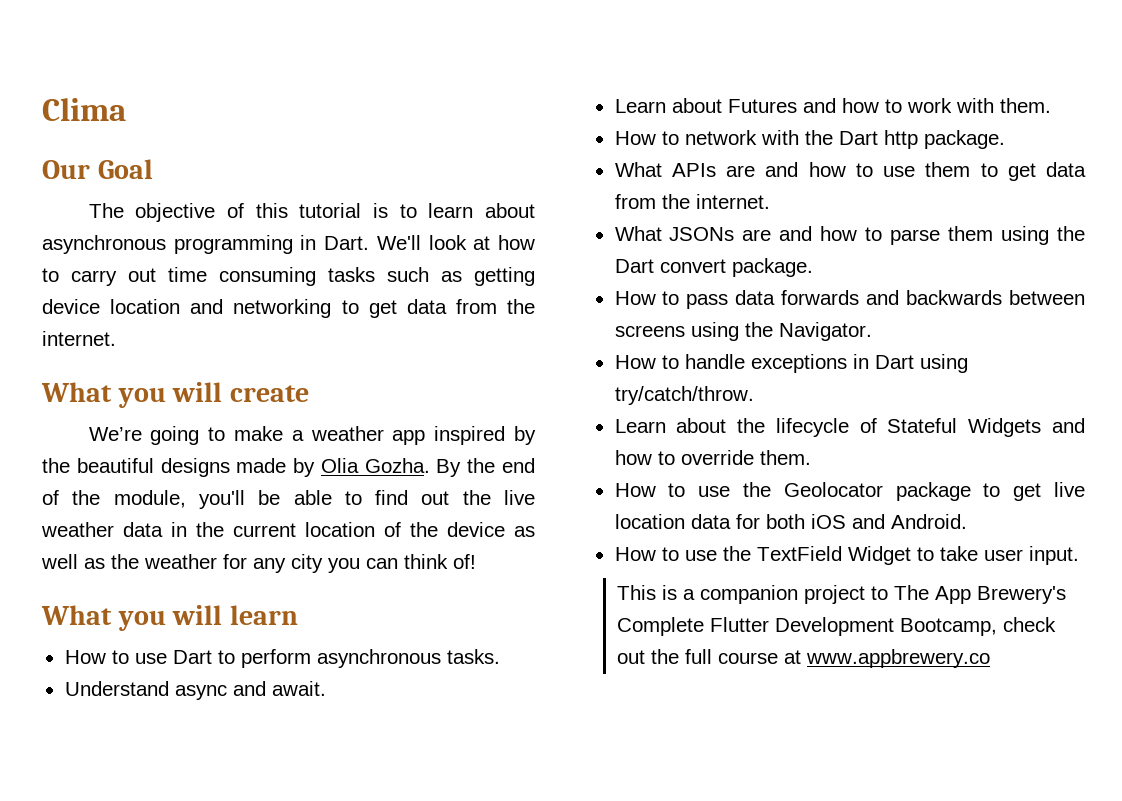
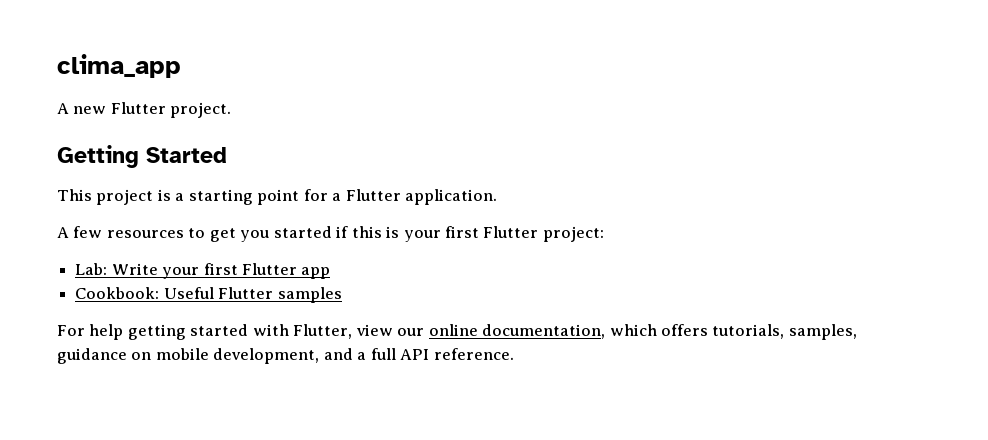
- Clima
- Our Goal
- The objective of this tutorial is to learn about asynchronous programming in Dart. We'll look at how to carry out time consuming tasks such as getting device location and networking to get data from the internet.
- What you will create
- We’re going to make a weather app inspired by the beautiful designs made by Olia Gozha. By the end of the module, you'll be able to find out the live weather data in the current location of the device as well as the weather for any city you can think of!
- What you will learn
- How to use Dart to perform asynchronous tasks.
- Understand async and await.
- Learn about Futures and how to work with them.
- How to network with the Dart http package.
- What APIs are and how to use them to get data from the internet.
- What JSONs are and how to parse them using the Dart convert package.
- How to pass data forwards and backwards between screens using the Navigator.
- How to handle exceptions in Dart using try/catch/throw.
- Learn about the lifecycle of Stateful Widgets and how to override them.
- How to use the Geolocator package to get live location data for both iOS and Android.
- How to use the TextField Widget to take user input.
- This is a companion project to The App Brewery's Complete Flutter Development Bootcamp, check out the full course at www.appbrewery.co
+ clima_app
+ A new Flutter project.
+ Getting Started
+ This project is a starting point for a Flutter application.
+ A few resources to get you started if this is your first Flutter project:
+ Lab: Write your first Flutter app
+ Cookbook: Useful Flutter samples
+ For help getting started with Flutter, view our online documentation, which offers tutorials, samples, guidance on mobile development, and a full API reference.

